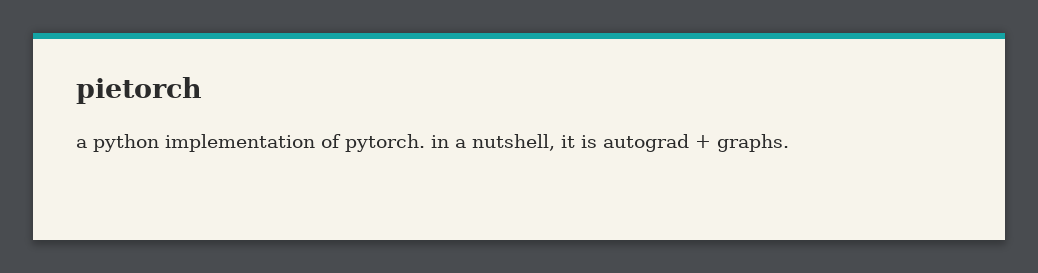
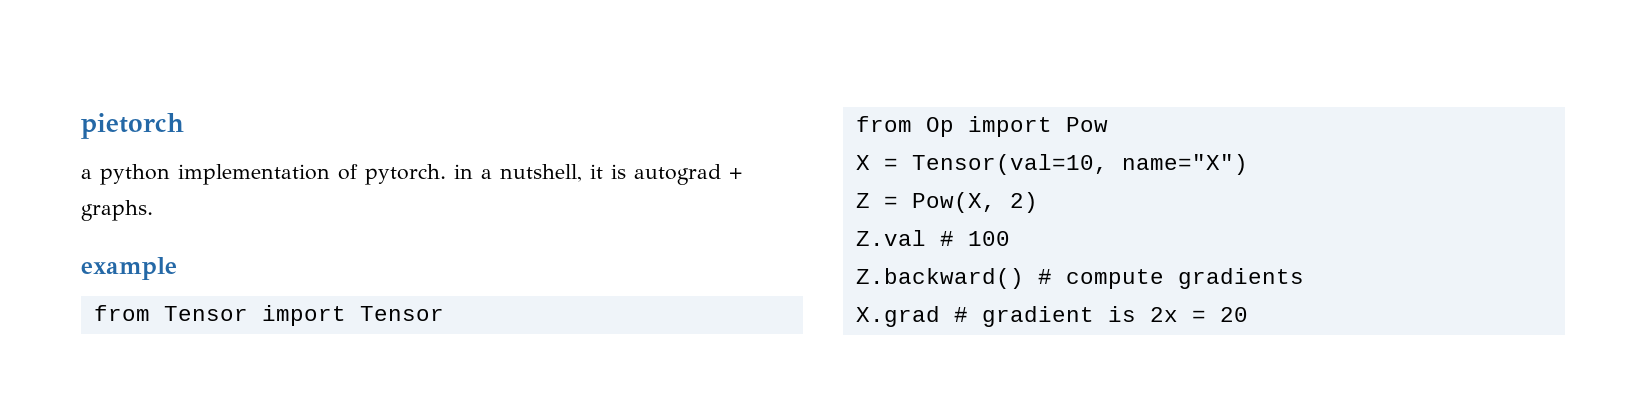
+ example
+ from Tensor import Tensor
+ from Op import Pow
+ X = Tensor(val=10, name="X")
+ Z = Pow(X, 2)
+ Z.val # 100
+ Z.backward() # compute gradients
+ X.grad # gradient is 2x = 20

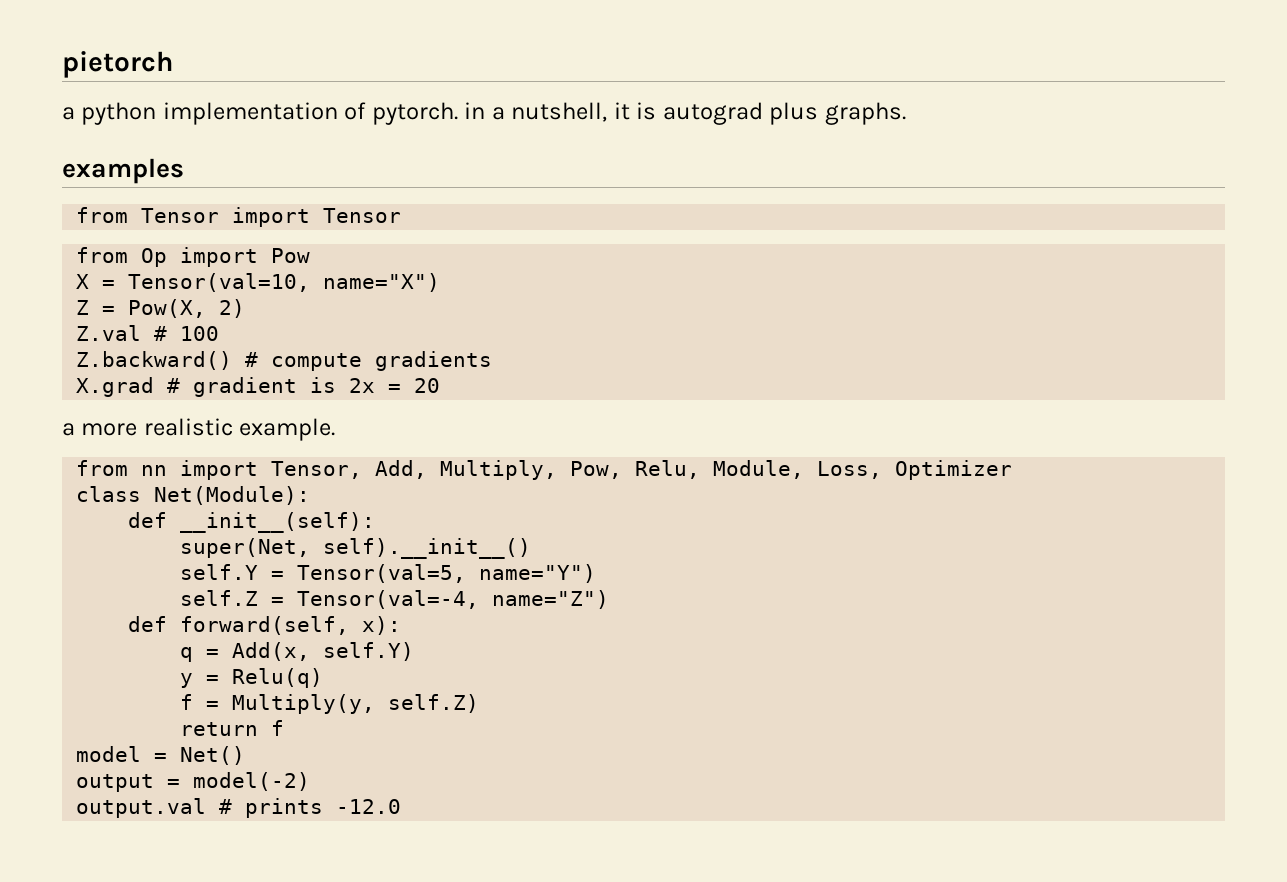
- a python implementation of pytorch. in a nutshell, it is autograd + graphs.
+ a python implementation of pytorch. in a nutshell, it is autograd plus graphs.
- example
+ examples
+ a more realistic example.
+ from nn import Tensor, Add, Multiply, Pow, Relu, Module, Loss, Optimizer
+ class Net(Module):
+ def __init__(self):
+ super(Net, self).__init__()
+ self.Y = Tensor(val=5, name="Y")
+ self.Z = Tensor(val=-4, name="Z")
+ def forward(self, x):
+ q = Add(x, self.Y)
+ y = Relu(q)
+ f = Multiply(y, self.Z)
+ return f
+ model = Net()
+ output = model(-2)
+ output.val # prints -12.0

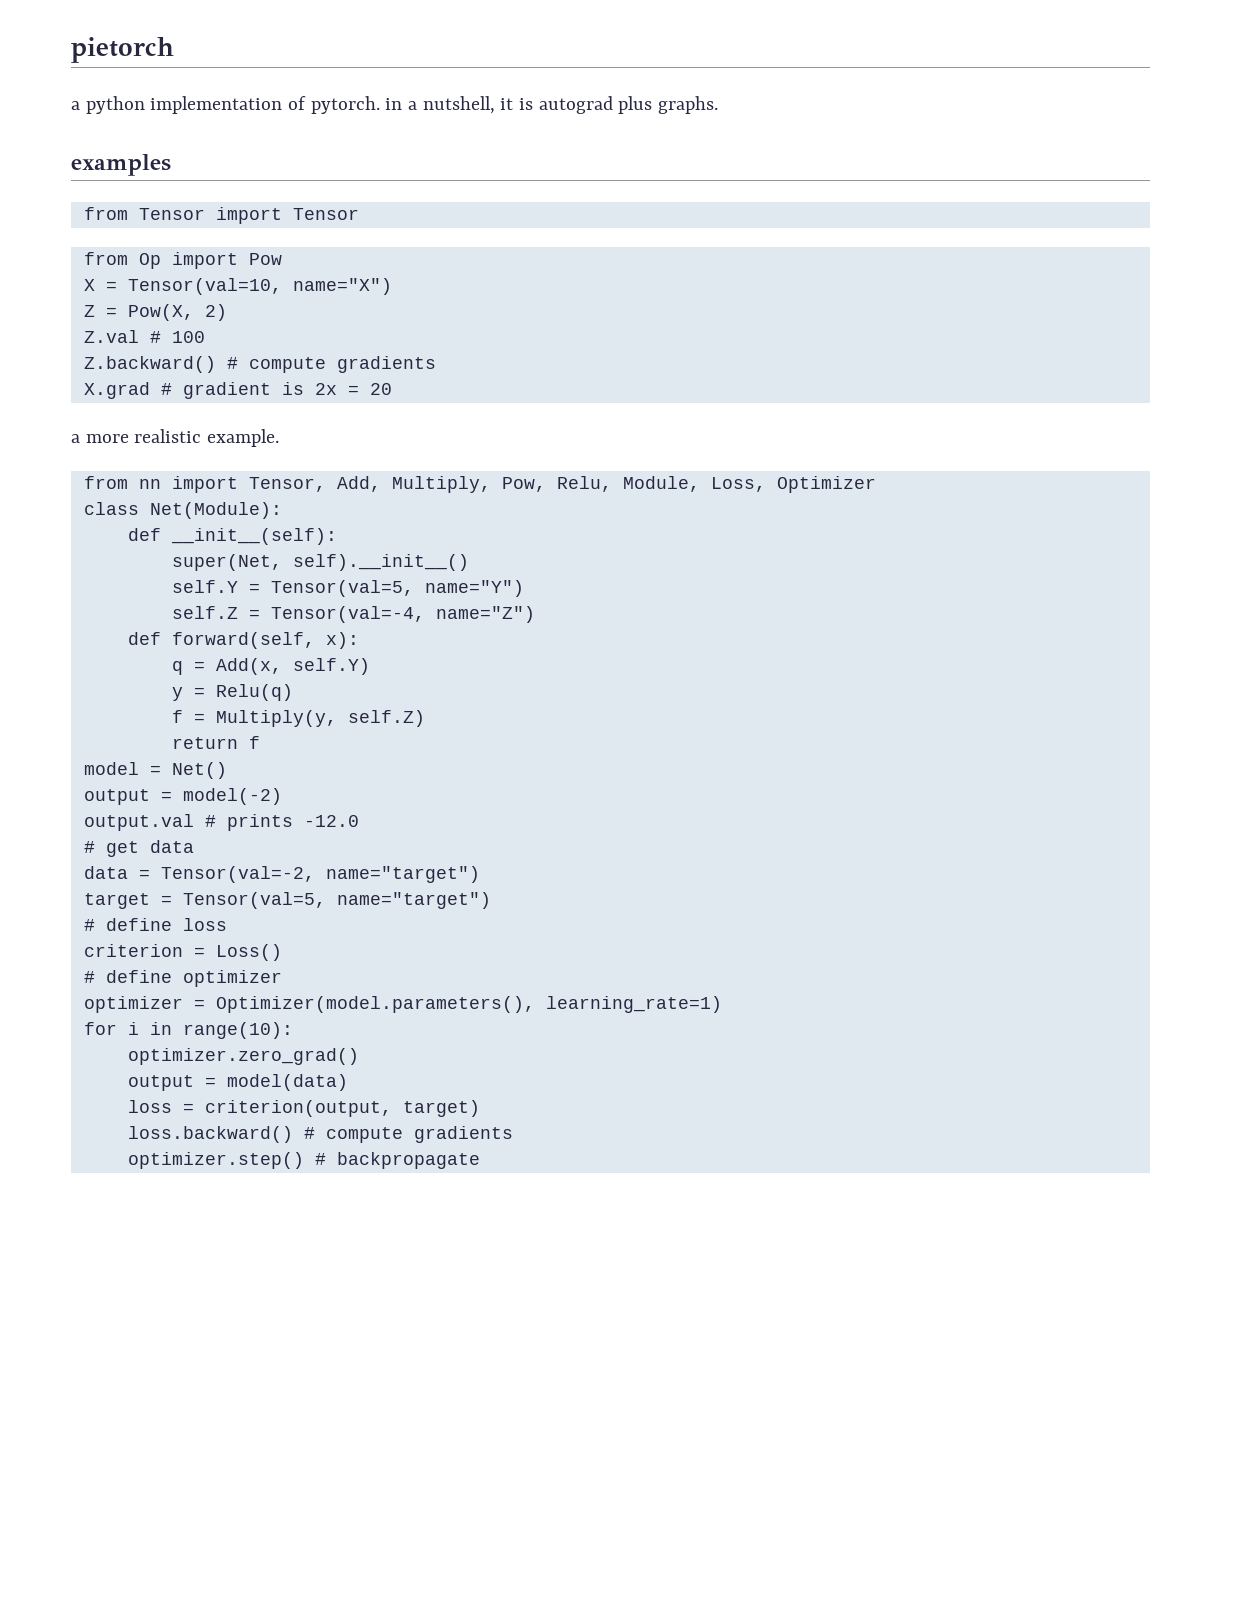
+ # get data
+ data = Tensor(val=-2, name="target")
+ target = Tensor(val=5, name="target")
+ # define loss
+ criterion = Loss()
+ # define optimizer
+ optimizer = Optimizer(model.parameters(), learning_rate=1)
+ for i in range(10):
+ optimizer.zero_grad()
+ output = model(data)
+ loss = criterion(output, target)
+ loss.backward() # compute gradients
+ optimizer.step() # backpropagate

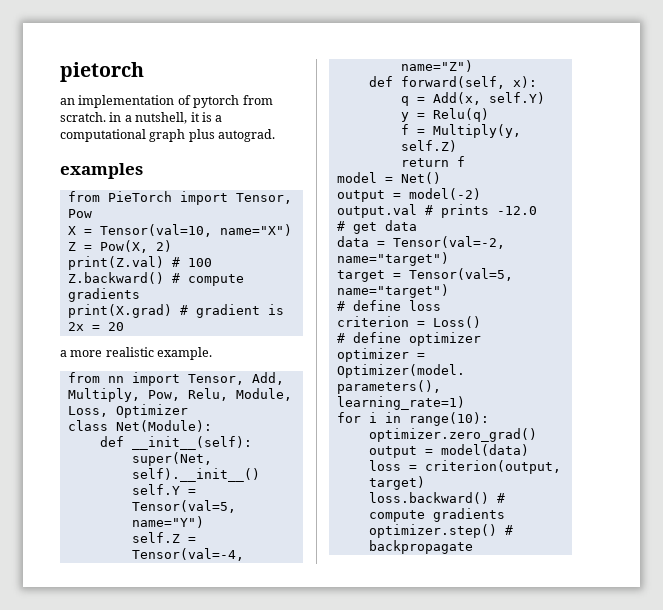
- a python implementation of pytorch. in a nutshell, it is autograd plus graphs.
+ an implementation of pytorch from scratch. in a nutshell, it is a computational graph plus autograd.
  examples
- from Tensor import Tensor
- from Op import Pow
+ from PieTorch import Tensor, Pow
- Z.val # 100
+ print(Z.val) # 100
- X.grad # gradient is 2x = 20
+ print(X.grad) # gradient is 2x = 20

